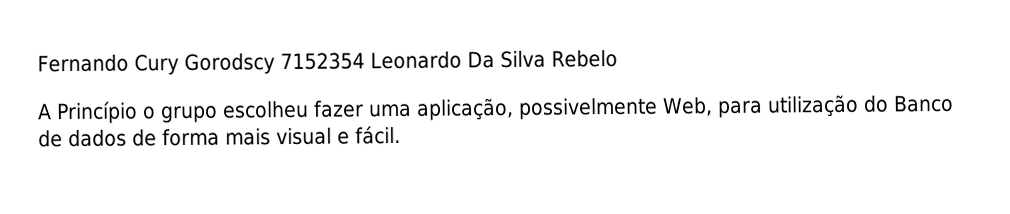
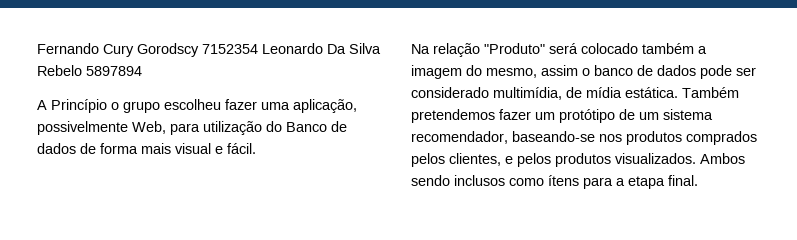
- Fernando Cury Gorodscy 7152354 Leonardo Da Silva Rebelo
+ Fernando Cury Gorodscy 7152354 Leonardo Da Silva Rebelo 5897894
+ Na relação "Produto" será colocado também a imagem do mesmo, assim o banco de dados pode ser considerado multimídia, de mídia estática. Também pretendemos fazer um protótipo de um sistema recomendador, baseando-se nos produtos comprados pelos clientes, e pelos produtos visualizados. Ambos sendo inclusos como ítens para a etapa final.

